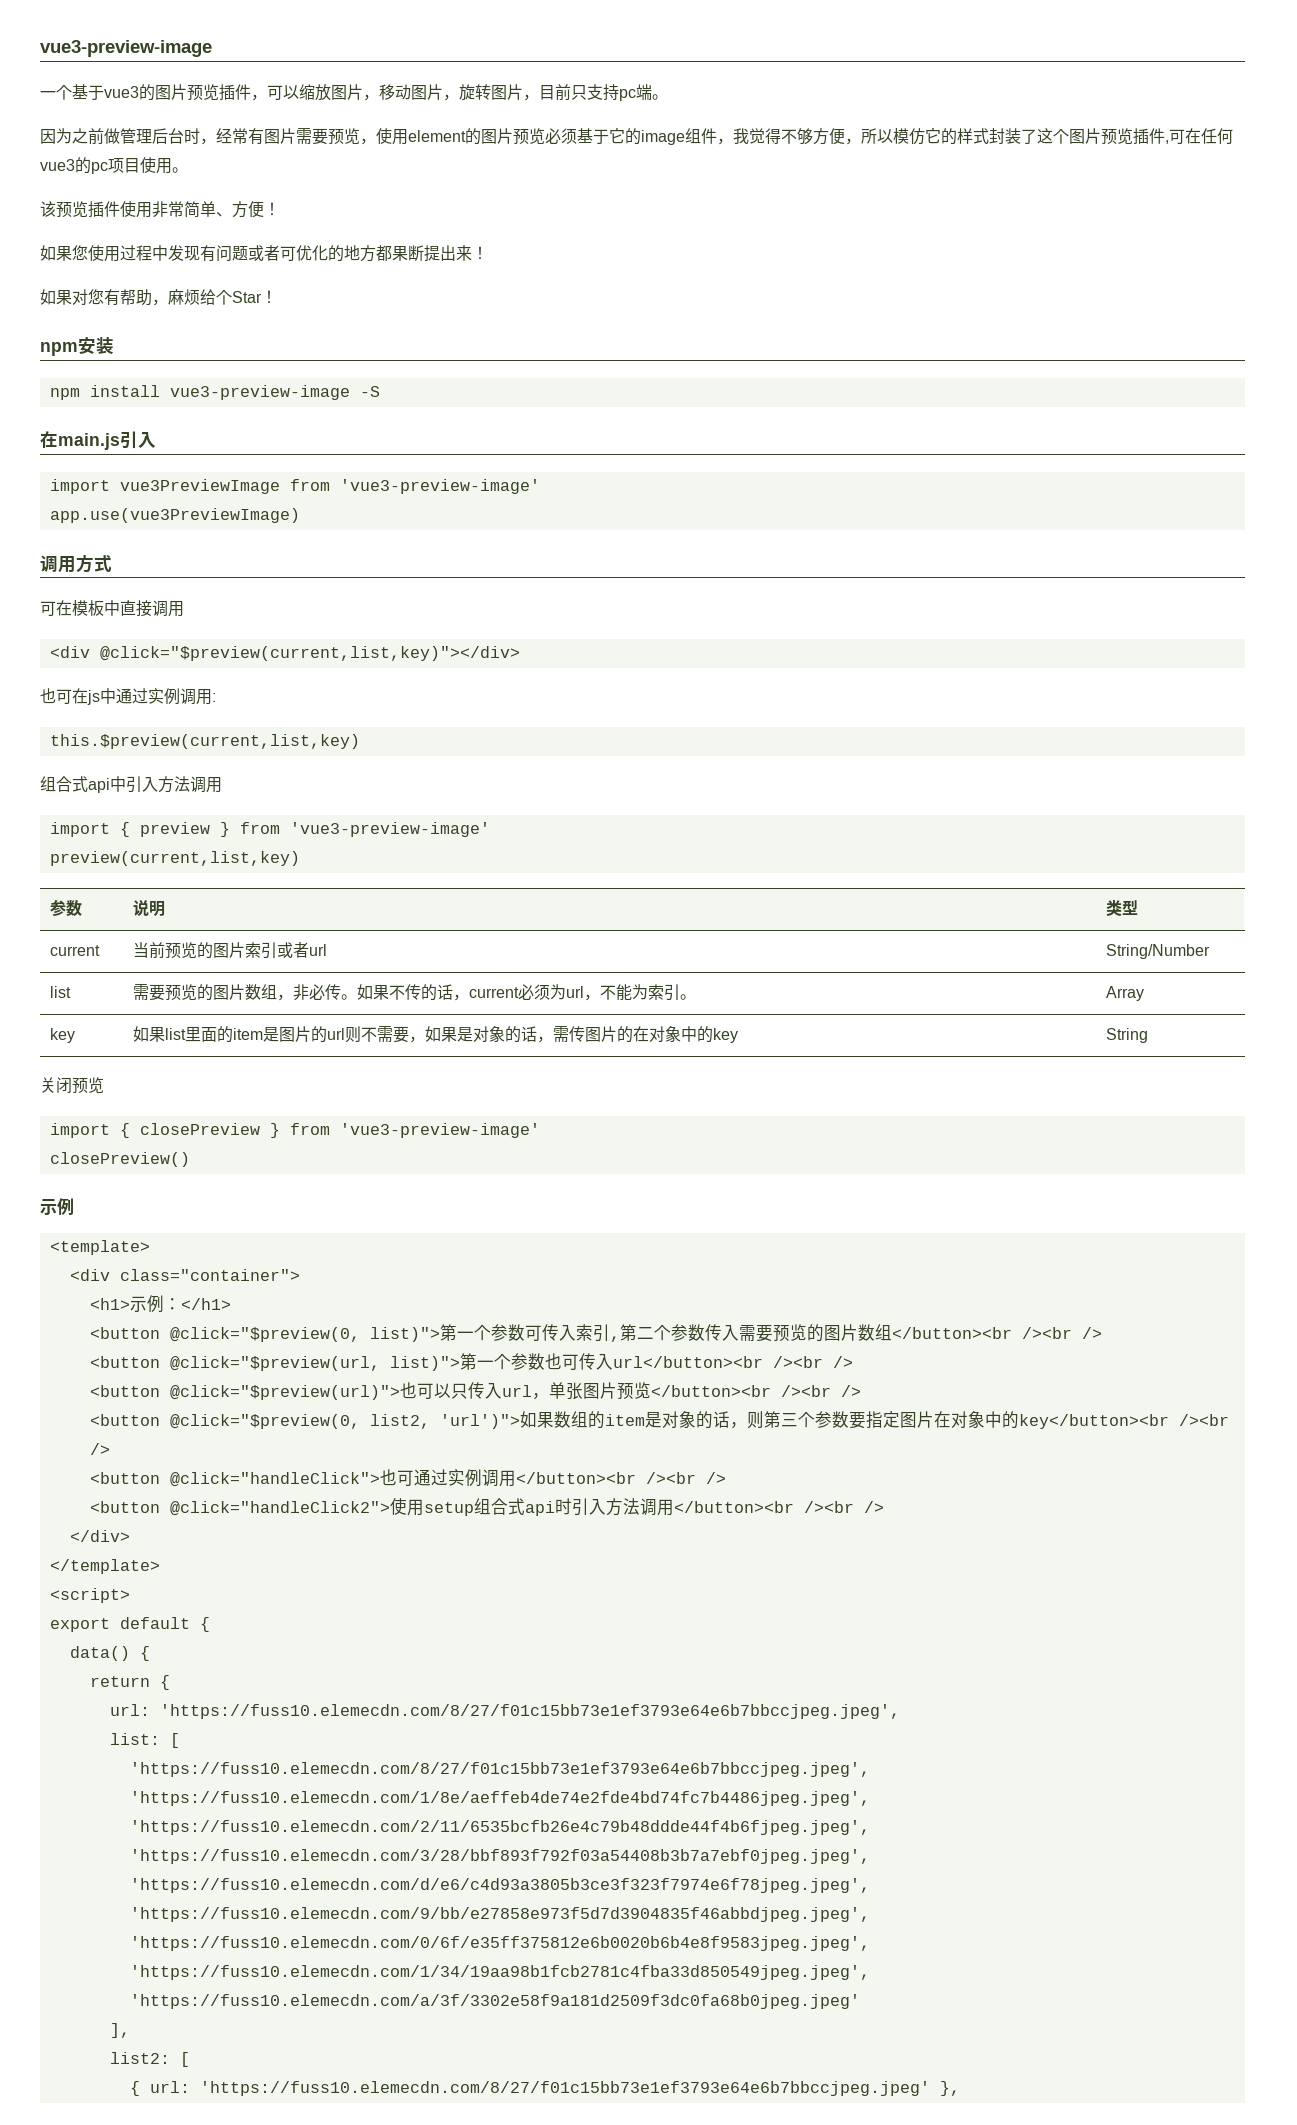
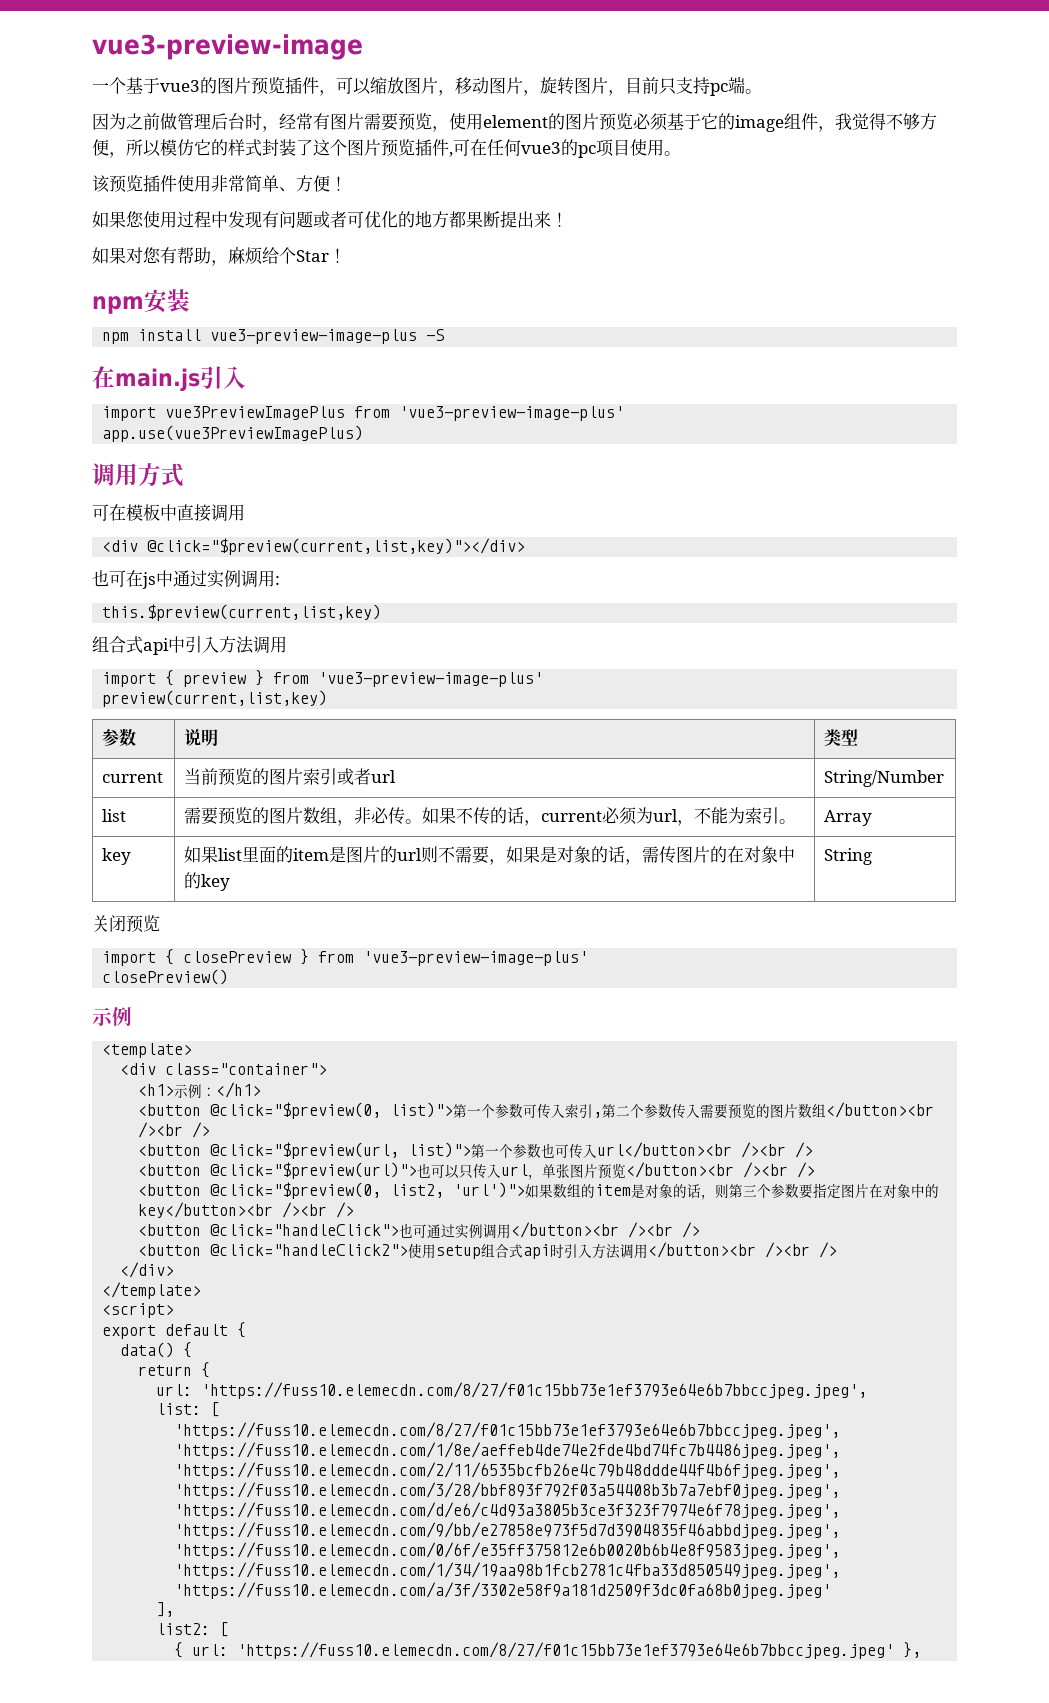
- npm install vue3-preview-image -S
+ npm install vue3-preview-image-plus -S
- import vue3PreviewImage from 'vue3-preview-image'
- app.use(vue3PreviewImage)
+ import vue3PreviewImagePlus from 'vue3-preview-image-plus'
+ app.use(vue3PreviewImagePlus)
- import { preview } from 'vue3-preview-image'
+ import { preview } from 'vue3-preview-image-plus'
- import { closePreview } from 'vue3-preview-image'
+ import { closePreview } from 'vue3-preview-image-plus'

